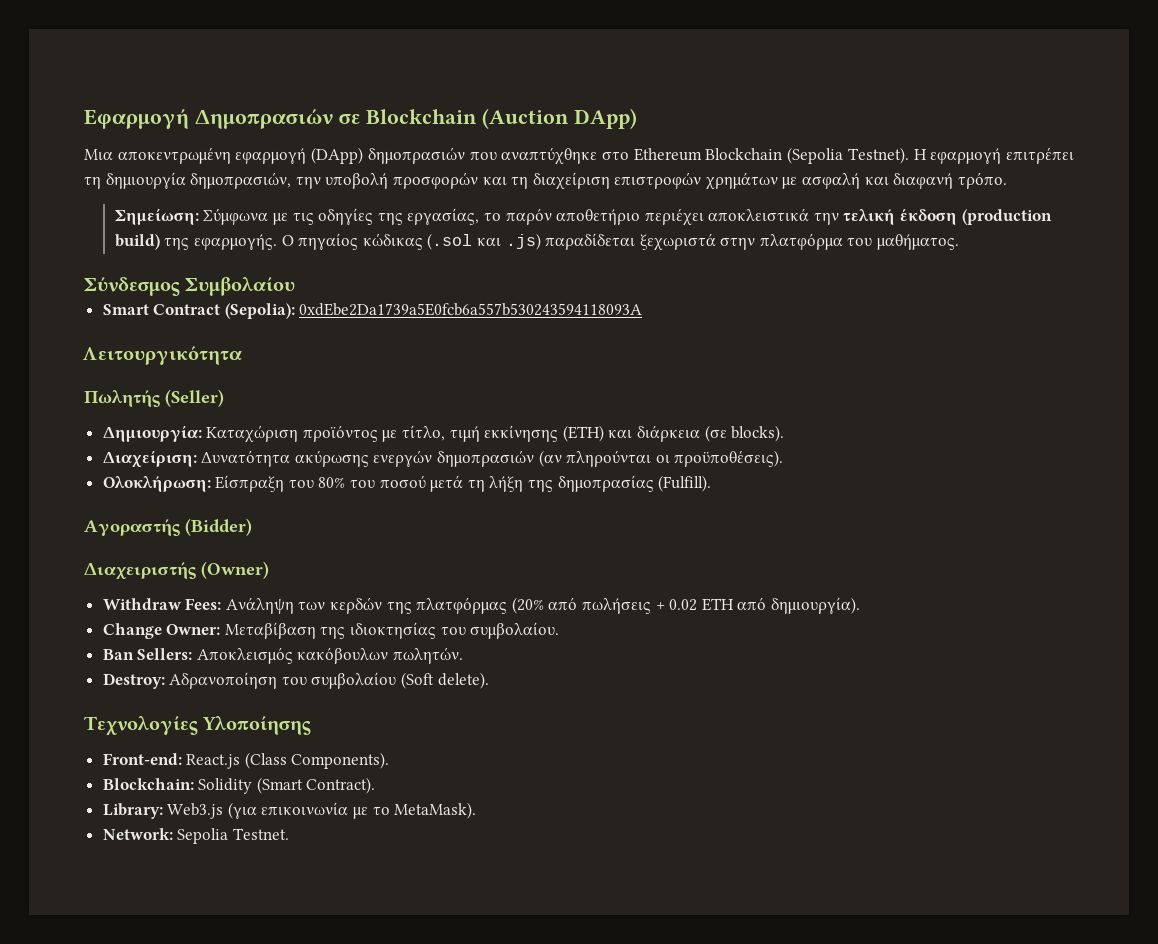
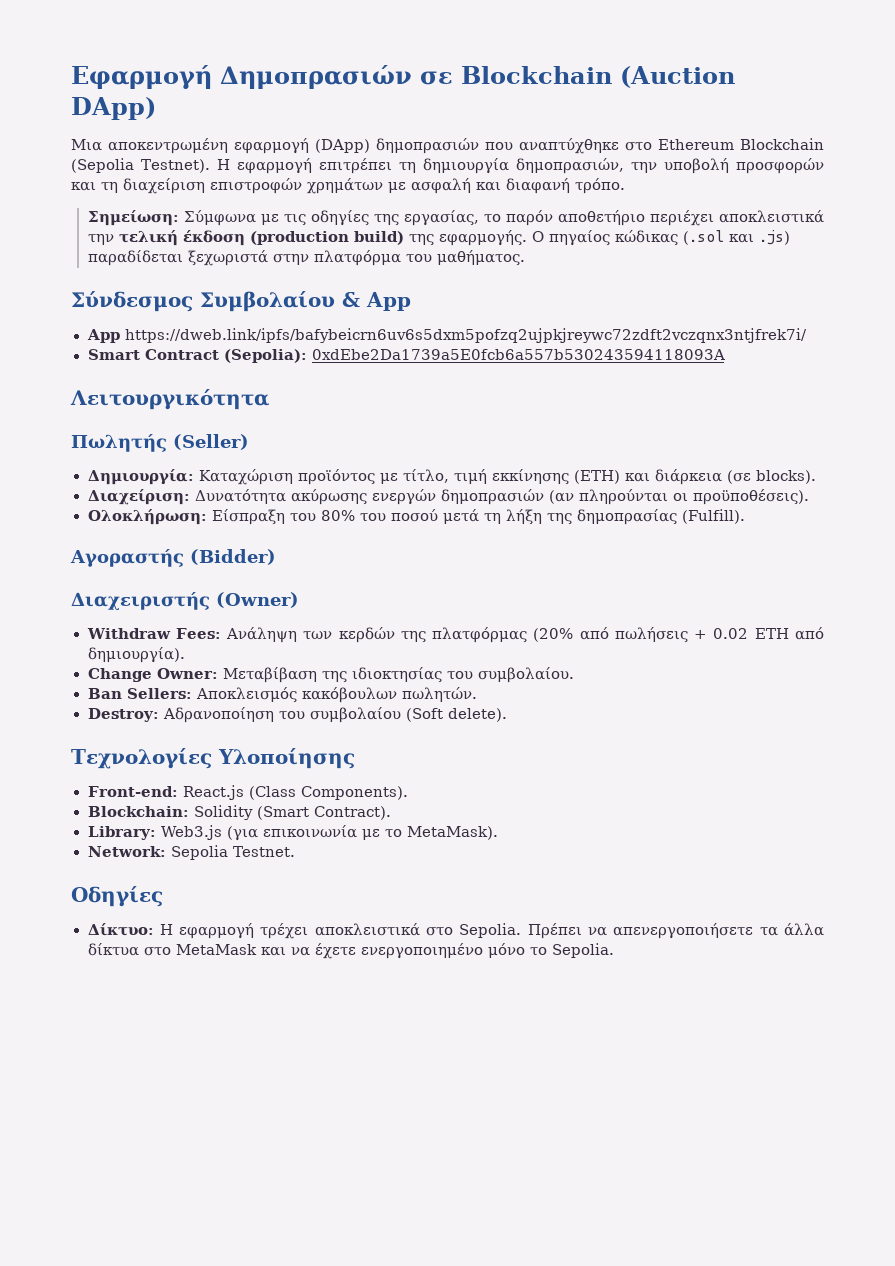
- Σύνδεσμος Συμβολαίου
+ Σύνδεσμος Συμβολαίου & App
+ App https://dweb.link/ipfs/bafybeicrn6uv6s5dxm5pofzq2ujpkjreywc72zdft2vczqnx3ntjfrek7i/
+ Οδηγίες
+ Δίκτυο: Η εφαρμογή τρέχει αποκλειστικά στο Sepolia. Πρέπει να απενεργοποιήσετε τα άλλα δίκτυα στο MetaMask και να έχετε ενεργοποιημένο μόνο το Sepolia.

